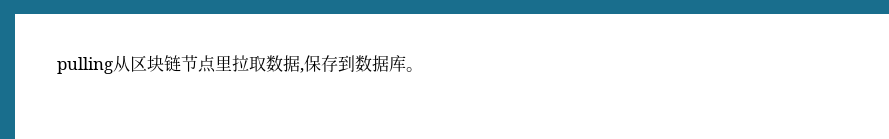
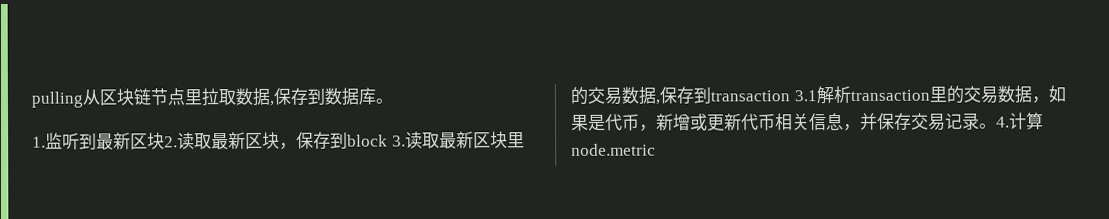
+ 1.监听到最新区块2.读取最新区块，保存到block 3.读取最新区块里的交易数据,保存到transaction 3.1解析transaction里的交易数据，如果是代币，新增或更新代币相关信息，并保存交易记录。4.计算node.metric

